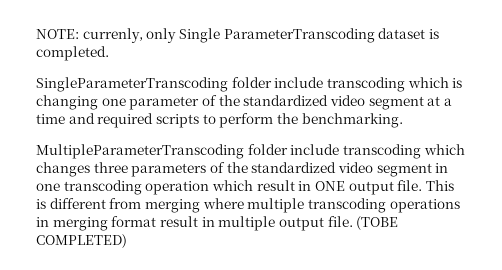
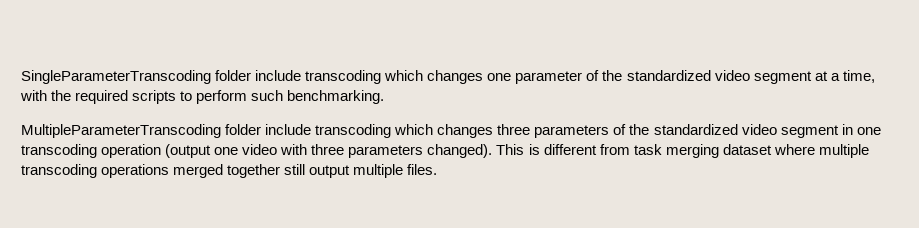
- NOTE: currenly, only Single ParameterTranscoding dataset is completed.
- SingleParameterTranscoding folder include transcoding which is changing one parameter of the standardized video segment at a time and required scripts to perform the benchmarking.
+ SingleParameterTranscoding folder include transcoding which changes one parameter of the standardized video segment at a time, with the required scripts to perform such benchmarking.
- MultipleParameterTranscoding folder include transcoding which changes three parameters of the standardized video segment in one transcoding operation which result in ONE output file.
+ MultipleParameterTranscoding folder include transcoding which changes three parameters of the standardized video segment in one transcoding operation (output one video with three parameters changed).
- This is different from merging where multiple transcoding operations in merging format result in multiple output file. (TOBE COMPLETED)
+ This is different from task merging dataset where multiple transcoding operations merged together still output multiple files.

